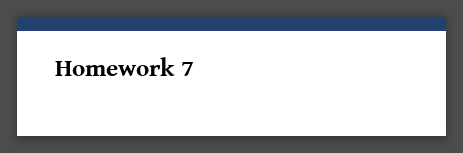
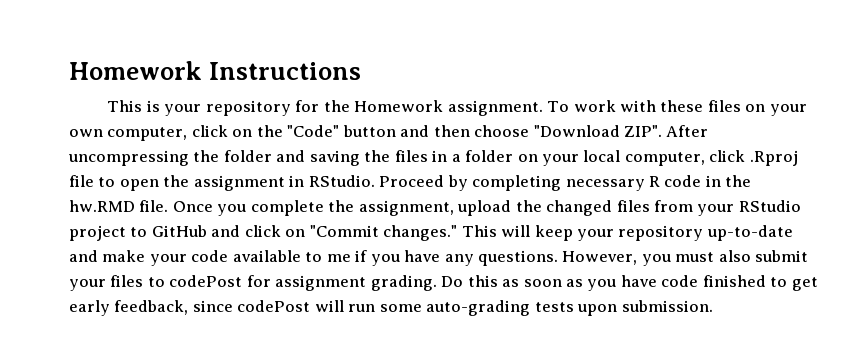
- Homework 7
+ Homework Instructions
+ This is your repository for the Homework assignment. To work with these files on your own computer, click on the "Code" button and then choose "Download ZIP". After uncompressing the folder and saving the files in a folder on your local computer, click .Rproj file to open the assignment in RStudio. Proceed by completing necessary R code in the hw.RMD file. Once you complete the assignment, upload the changed files from your RStudio project to GitHub and click on "Commit changes." This will keep your repository up-to-date and make your code available to me if you have any questions. However, you must also submit your files to codePost for assignment grading. Do this as soon as you have code finished to get early feedback, since codePost will run some auto-grading tests upon submission.

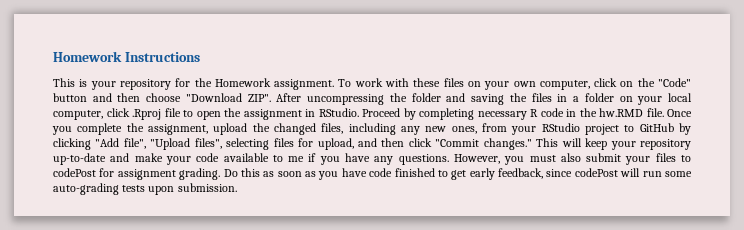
- Once you complete the assignment, upload the changed files from your RStudio project to GitHub and click on "Commit changes."
+ Once you complete the assignment, upload the changed files, including any new ones, from your RStudio project to GitHub by clicking "Add file", "Upload files", selecting files for upload, and then click "Commit changes."

